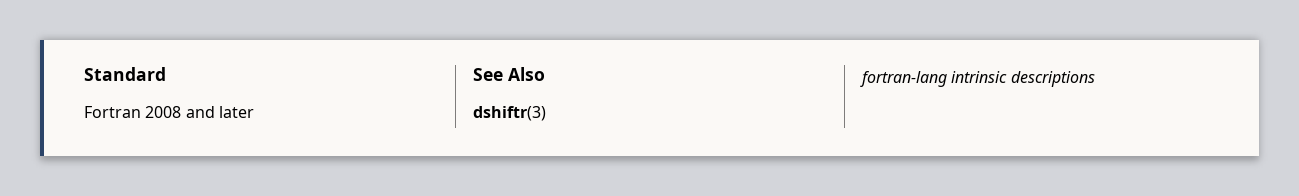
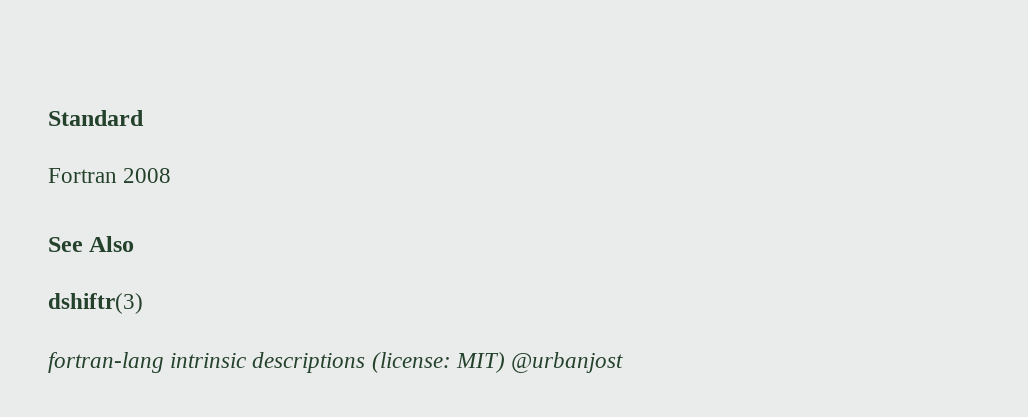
- Fortran 2008 and later
+ Fortran 2008
- fortran-lang intrinsic descriptions
+ fortran-lang intrinsic descriptions (license: MIT) @urbanjost

